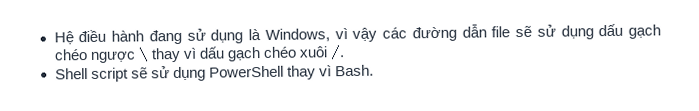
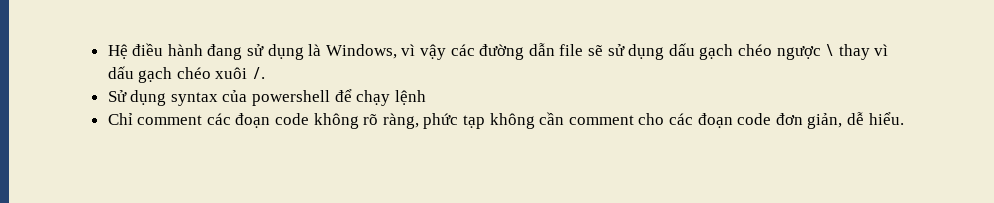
- Shell script sẽ sử dụng PowerShell thay vì Bash.
+ Sử dụng syntax của powershell để chạy lệnh
+ Chỉ comment các đoạn code không rõ ràng, phức tạp không cần comment cho các đoạn code đơn giản, dễ hiểu.

